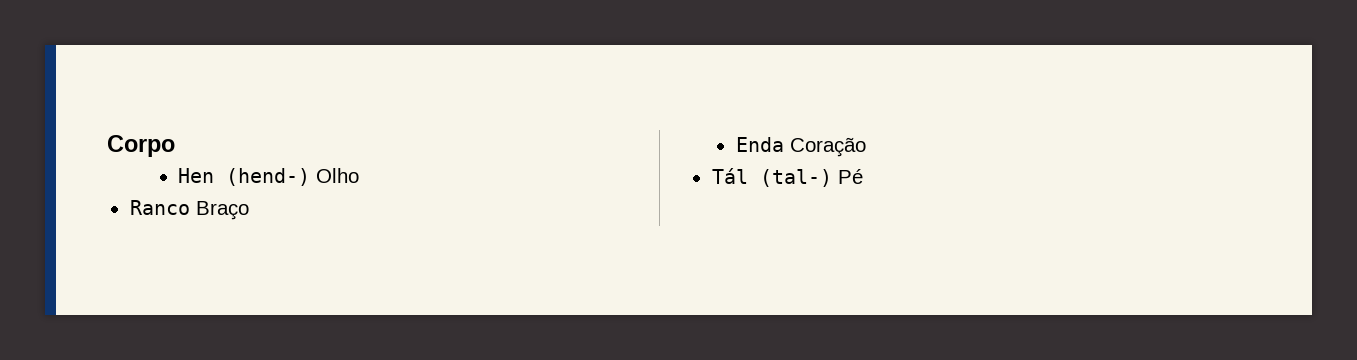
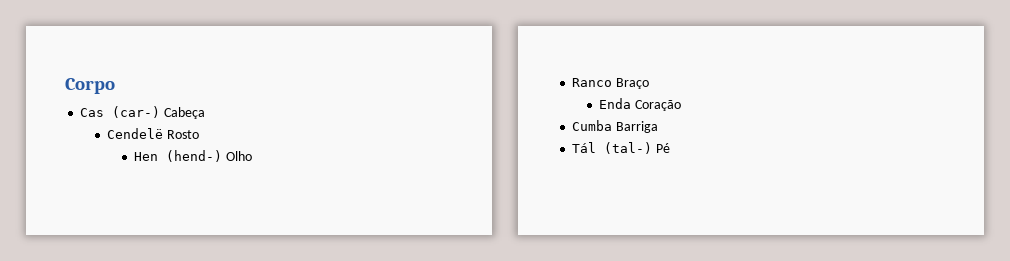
+ Cas (car-) Cabeça
+ Cendelë Rosto
+ Cumba Barriga

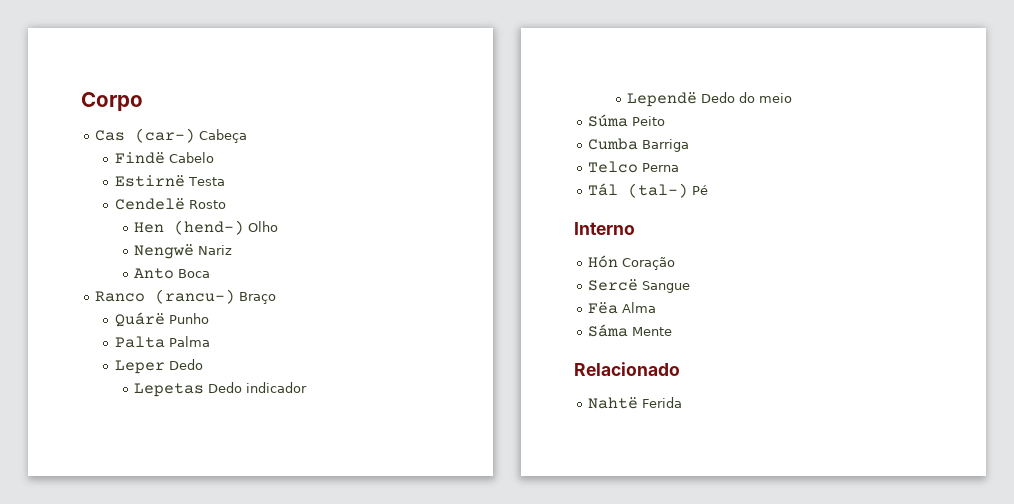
+ Findë Cabelo
+ Estirnë Testa
+ Nengwë Nariz
+ Anto Boca
- Ranco Braço
+ Ranco (rancu-) Braço
- Enda Coração
+ Quárë Punho
+ Palta Palma
+ Leper Dedo
+ Lepetas Dedo indicador
+ Lependë Dedo do meio
+ Súma Peito
+ Telco Perna
+ Interno
+ Hón Coração
+ Sercë Sangue
+ Fëa Alma
+ Sáma Mente
+ Relacionado
+ Nahtë Ferida

